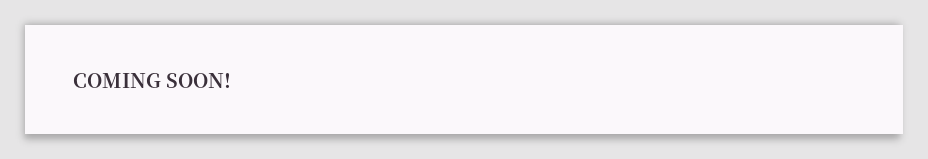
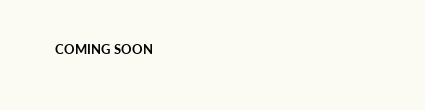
- COMING SOON!
+ COMING SOON

